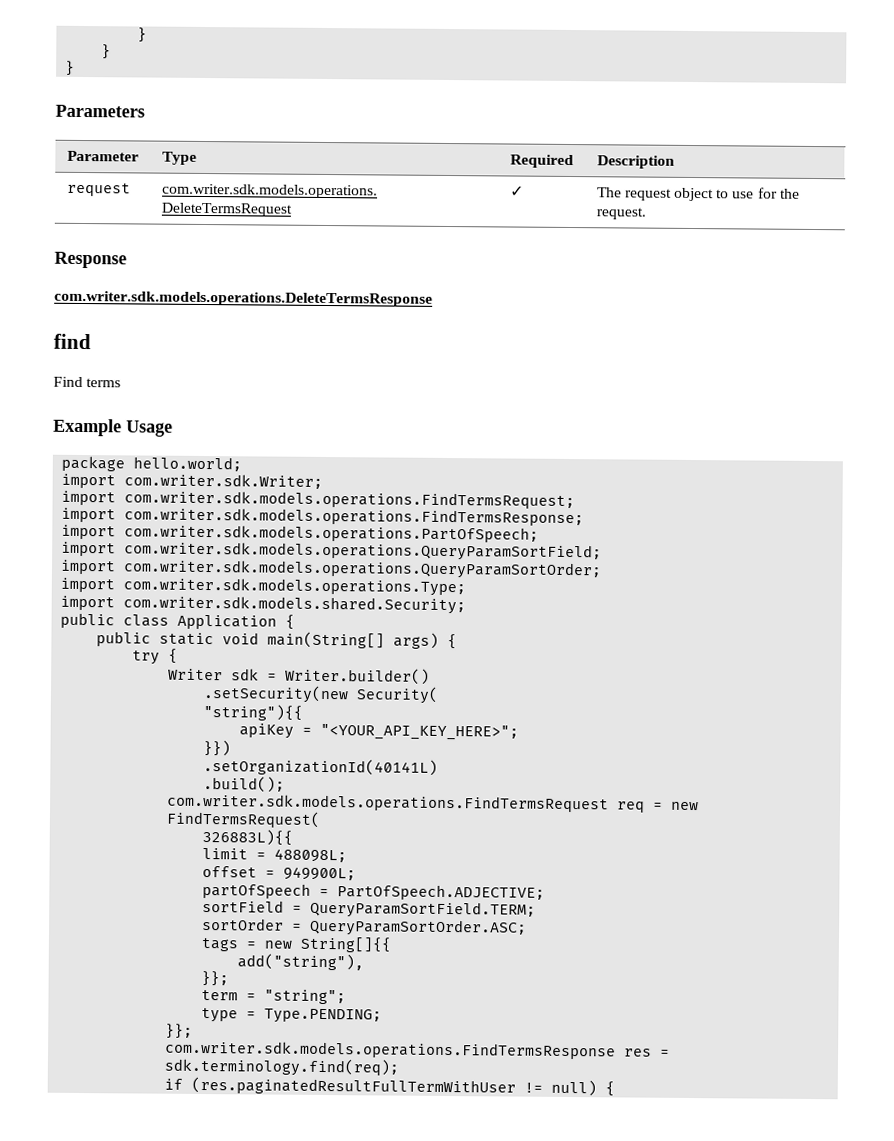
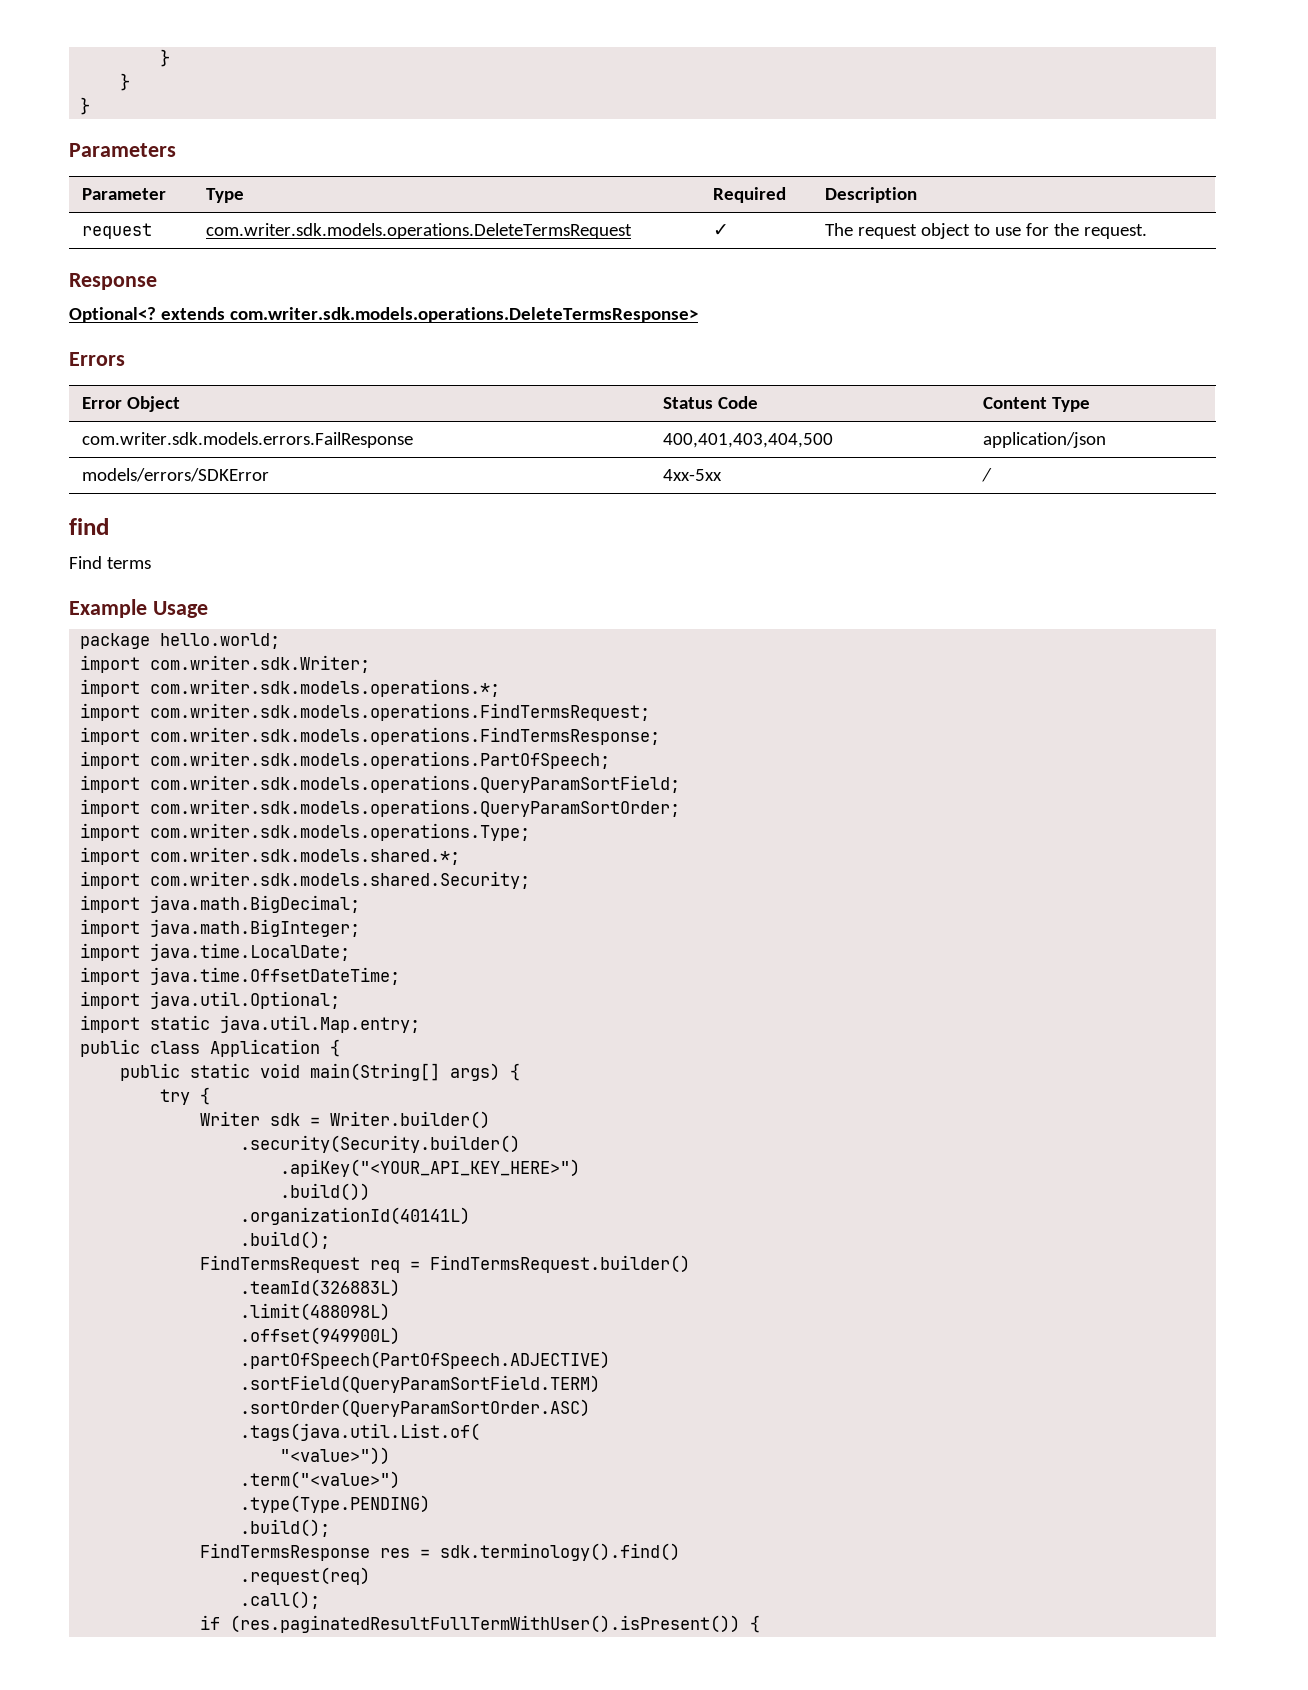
- com.writer.sdk.models.operations.DeleteTermsResponse
+ Optional<? extends com.writer.sdk.models.operations.DeleteTermsResponse>
+ Errors
+ Error Object | Status Code | Content Type
+ com.writer.sdk.models.errors.FailResponse | 400,401,403,404,500 | application/json
+ models/errors/SDKError | 4xx-5xx | /
+ import com.writer.sdk.models.operations.*;
+ import com.writer.sdk.models.shared.*;
+ import java.math.BigDecimal;
+ import java.math.BigInteger;
+ import java.time.LocalDate;
+ import java.time.OffsetDateTime;
+ import java.util.Optional;
+ import static java.util.Map.entry;
- .setSecurity(new Security(
- "string"){{
- apiKey = "<YOUR_API_KEY_HERE>";
- }})
- .setOrganizationId(40141L)
+ .security(Security.builder()
+ .apiKey("<YOUR_API_KEY_HERE>")
+ .build())
+ .organizationId(40141L)
  .build();
- com.writer.sdk.models.operations.FindTermsRequest req = new FindTermsRequest(
- 326883L){{
- limit = 488098L;
- offset = 949900L;
- partOfSpeech = PartOfSpeech.ADJECTIVE;
- sortField = QueryParamSortField.TERM;
- sortOrder = QueryParamSortOrder.ASC;
- tags = new String[]{{
- add("string"),
- }};
- term = "string";
- type = Type.PENDING;
- }};
- com.writer.sdk.models.operations.FindTermsResponse res = sdk.terminology.find(req);
- if (res.paginatedResultFullTermWithUser != null) {
+ FindTermsRequest req = FindTermsRequest.builder()
+ .teamId(326883L)
+ .limit(488098L)
+ .offset(949900L)
+ .partOfSpeech(PartOfSpeech.ADJECTIVE)
+ .sortField(QueryParamSortField.TERM)
+ .sortOrder(QueryParamSortOrder.ASC)
+ .tags(java.util.List.of(
+ "<value>"))
+ .term("<value>")
+ .type(Type.PENDING)
+ .build();
+ FindTermsResponse res = sdk.terminology().find()
+ .request(req)
+ .call();
+ if (res.paginatedResultFullTermWithUser().isPresent()) {

